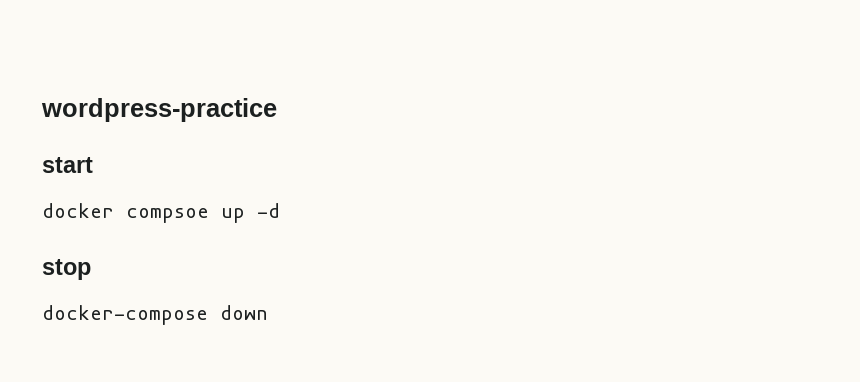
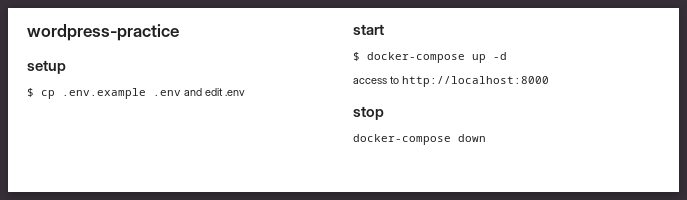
+ setup
+ $ cp .env.example .env and edit .env
- docker compsoe up -d
+ $ docker-compose up -d
+ access to http://localhost:8000

